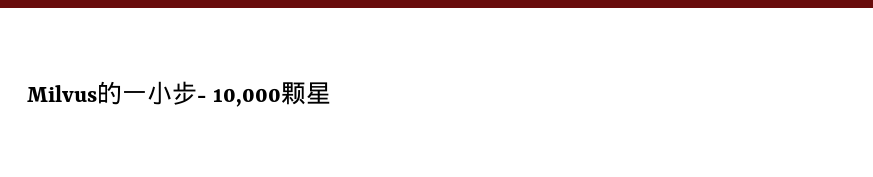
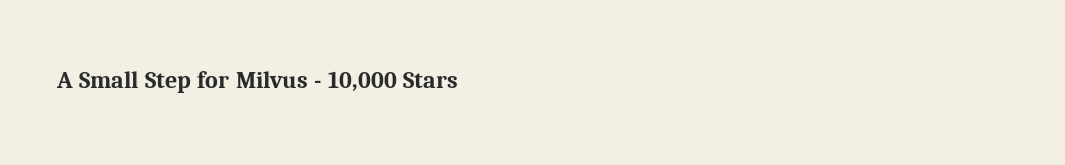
- Milvus的一小步- 10,000颗星
+ A Small Step for Milvus - 10,000 Stars

